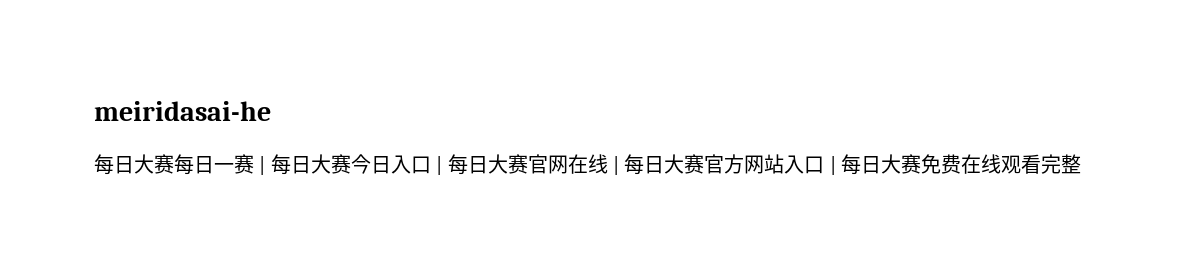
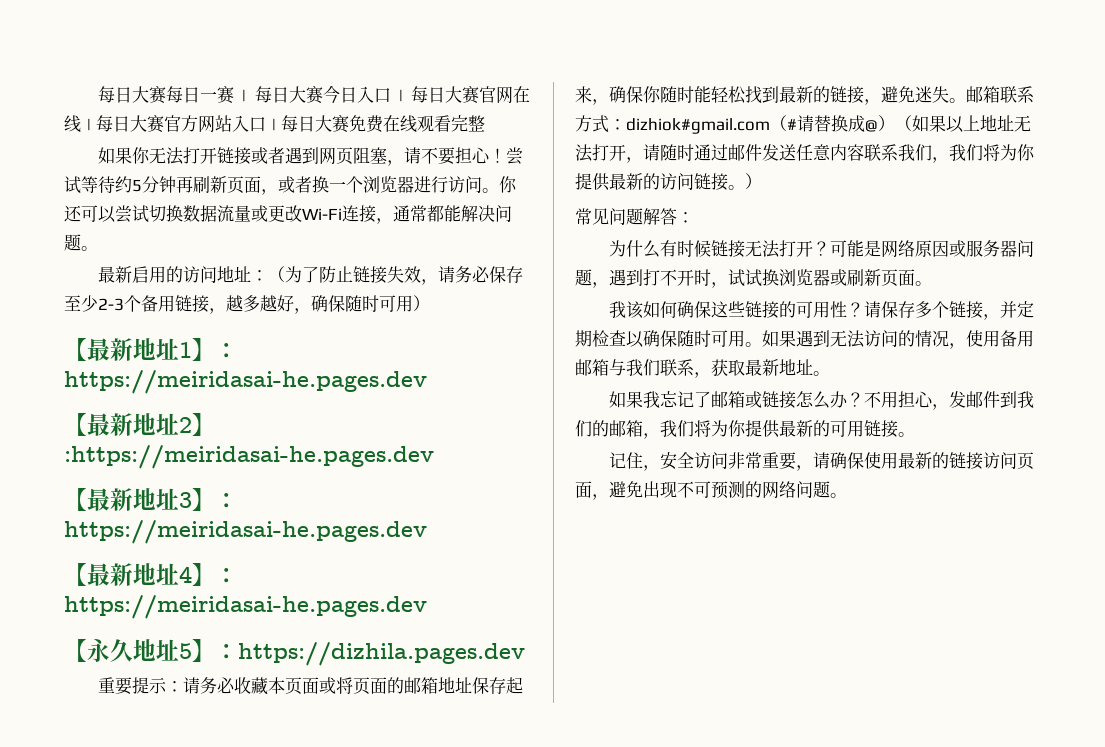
- meiridasai-he
+ 如果你无法打开链接或者遇到网页阻塞，请不要担心！尝试等待约5分钟再刷新页面，或者换一个浏览器进行访问。你还可以尝试切换数据流量或更改Wi-Fi连接，通常都能解决问题。
+ 最新启用的访问地址：（为了防止链接失效，请务必保存至少2-3个备用链接，越多越好，确保随时可用）
+ 【最新地址1】：https://meiridasai-he.pages.dev
+ 【最新地址2】:https://meiridasai-he.pages.dev
+ 【最新地址3】：https://meiridasai-he.pages.dev
+ 【最新地址4】：https://meiridasai-he.pages.dev
+ 【永久地址5】：https://dizhila.pages.dev
+ 重要提示：请务必收藏本页面或将页面的邮箱地址保存起来，确保你随时能轻松找到最新的链接，避免迷失。邮箱联系方式：dizhiok#gmail.com（#请替换成@）（如果以上地址无法打开，请随时通过邮件发送任意内容联系我们，我们将为你提供最新的访问链接。）
+ 常见问题解答：
+ 为什么有时候链接无法打开？可能是网络原因或服务器问题，遇到打不开时，试试换浏览器或刷新页面。
+ 我该如何确保这些链接的可用性？请保存多个链接，并定期检查以确保随时可用。如果遇到无法访问的情况，使用备用邮箱与我们联系，获取最新地址。
+ 如果我忘记了邮箱或链接怎么办？不用担心，发邮件到我们的邮箱，我们将为你提供最新的可用链接。
+ 记住，安全访问非常重要，请确保使用最新的链接访问页面，避免出现不可预测的网络问题。

